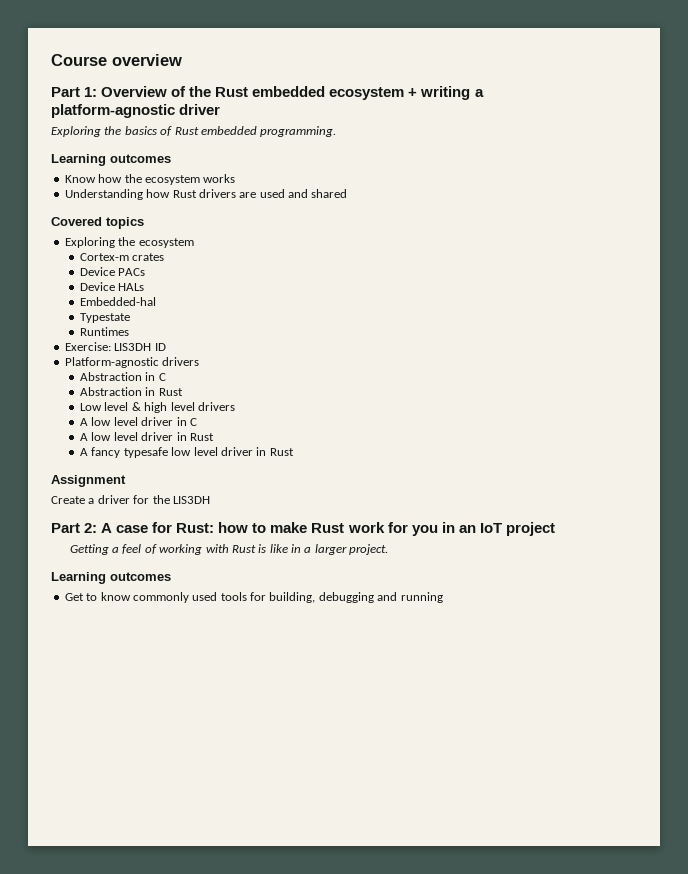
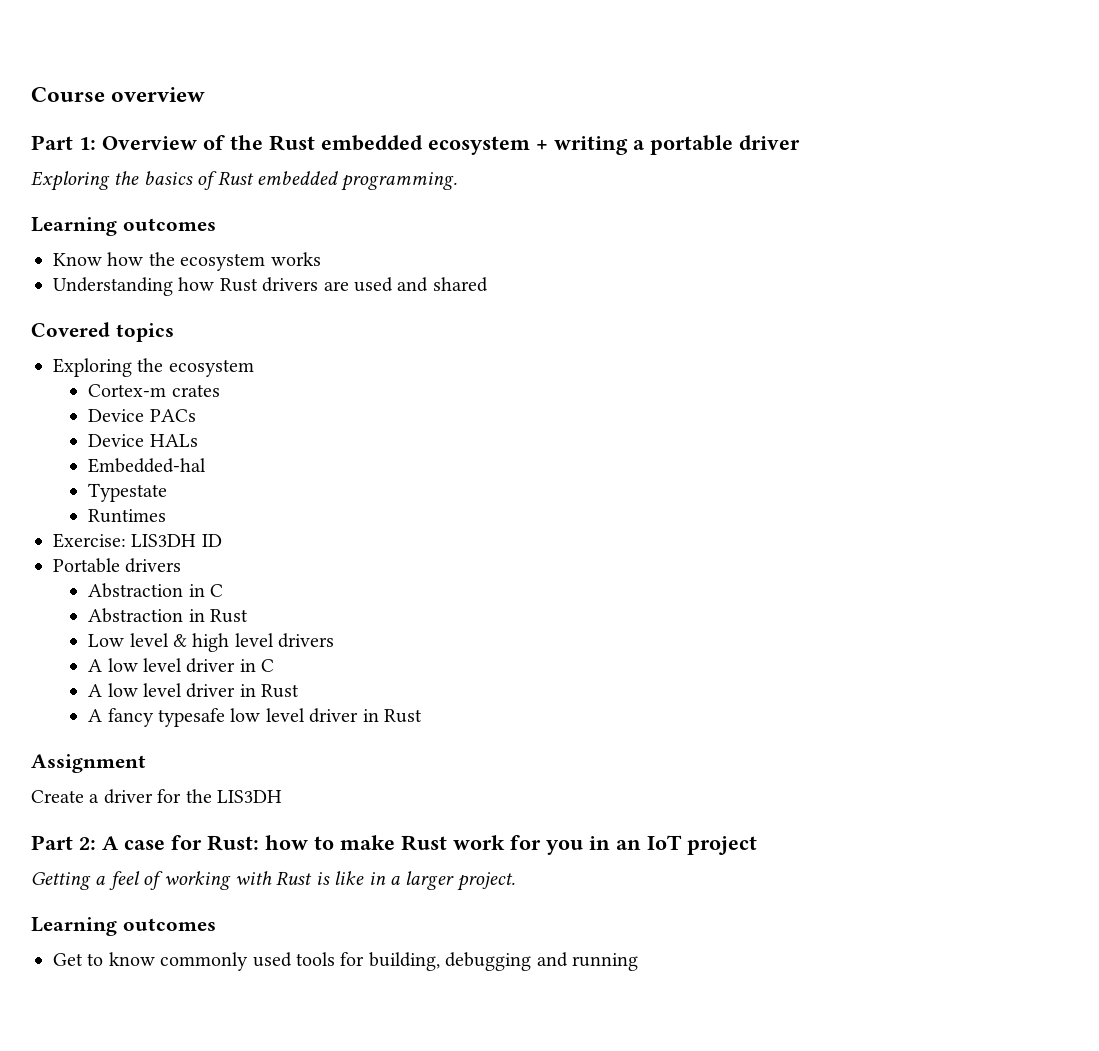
- Part 1: Overview of the Rust embedded ecosystem + writing a platform-agnostic driver
+ Part 1: Overview of the Rust embedded ecosystem + writing a portable driver
- Platform-agnostic drivers
+ Portable drivers

